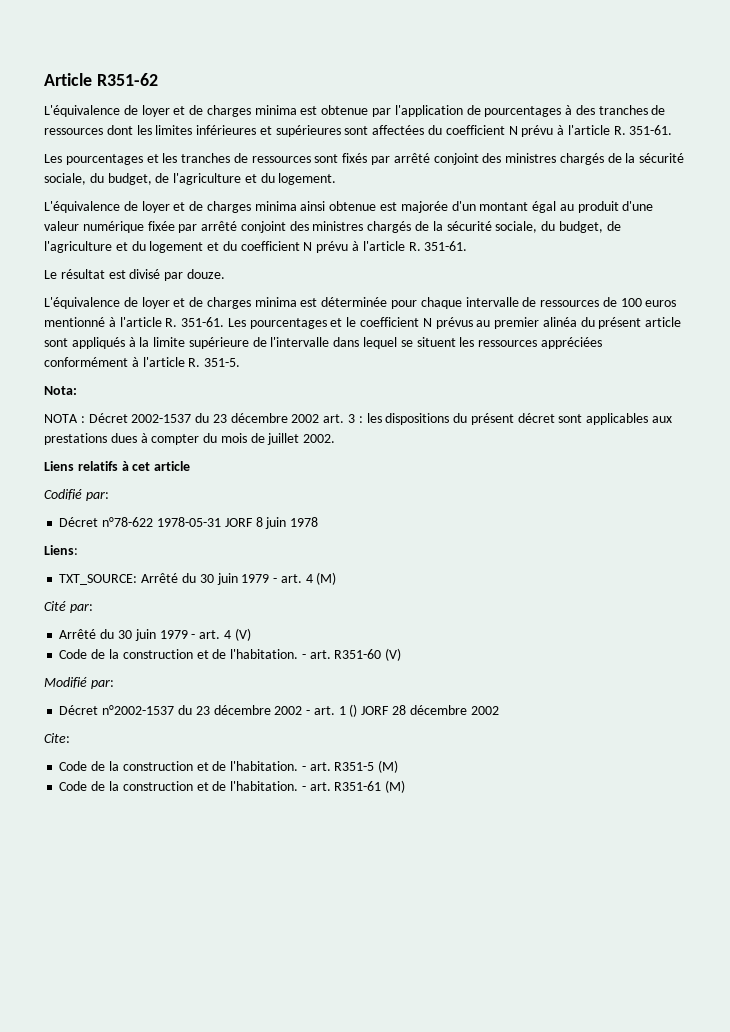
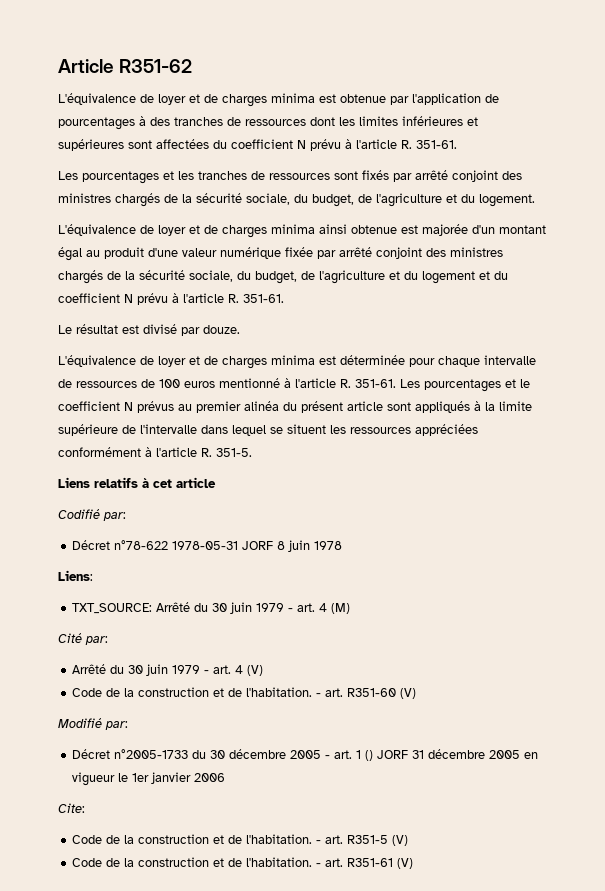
- Nota:
- NOTA : Décret 2002-1537 du 23 décembre 2002 art. 3 : les dispositions du présent décret sont applicables aux prestations dues à compter du mois de juillet 2002.
- Décret n°2002-1537 du 23 décembre 2002 - art. 1 () JORF 28 décembre 2002
+ Décret n°2005-1733 du 30 décembre 2005 - art. 1 () JORF 31 décembre 2005 en vigueur le 1er janvier 2006
- - art. R351-5 (M)
+ - art. R351-5 (V)
- - art. R351-61 (M)
+ - art. R351-61 (V)

